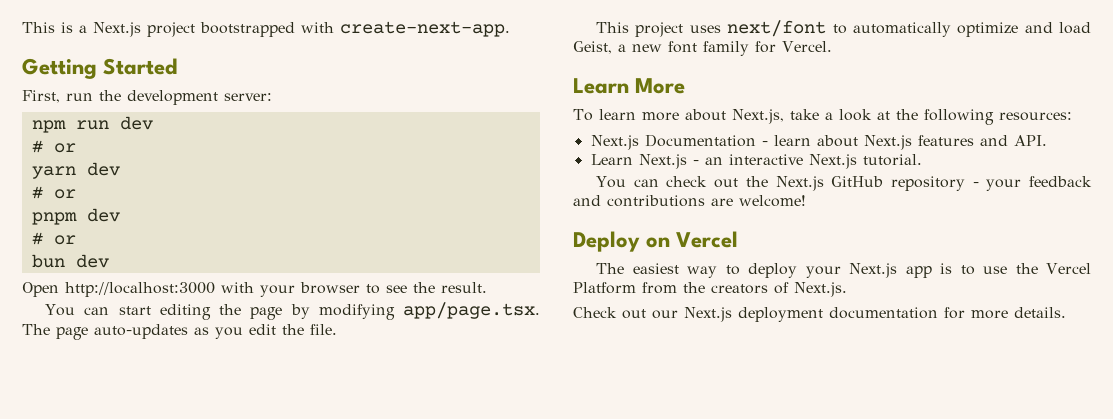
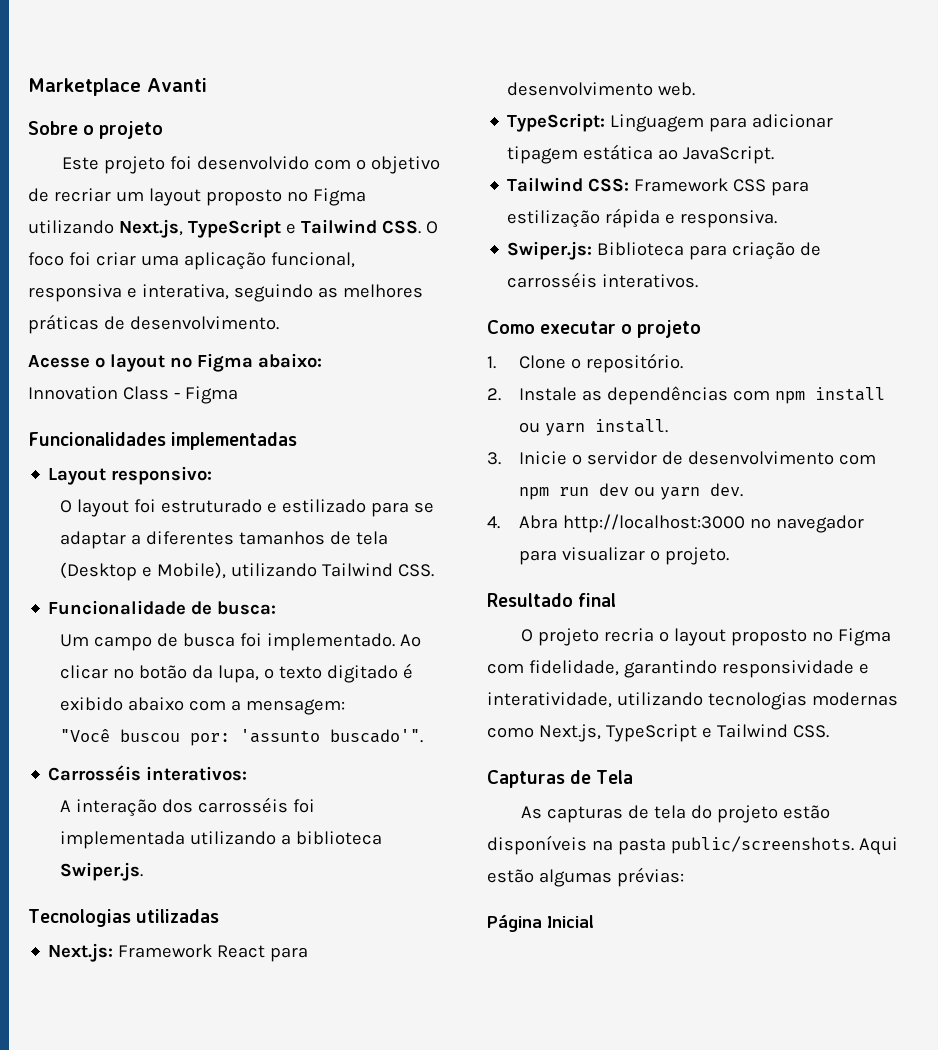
- This is a Next.js project bootstrapped with create-next-app.
- Getting Started
- First, run the development server:
- npm run dev
- # or
- yarn dev
- # or
- pnpm dev
- # or
- bun dev
- Open http://localhost:3000 with your browser to see the result.
- You can start editing the page by modifying app/page.tsx. The page auto-updates as you edit the file.
- This project uses next/font to automatically optimize and load Geist, a new font family for Vercel.
- Learn More
- To learn more about Next.js, take a look at the following resources:
- Next.js Documentation - learn about Next.js features and API.
- Learn Next.js - an interactive Next.js tutorial.
- You can check out the Next.js GitHub repository - your feedback and contributions are welcome!
- Deploy on Vercel
- The easiest way to deploy your Next.js app is to use the Vercel Platform from the creators of Next.js.
- Check out our Next.js deployment documentation for more details.
+ Marketplace Avanti
+ Sobre o projeto
+ Este projeto foi desenvolvido com o objetivo de recriar um layout proposto no Figma utilizando Next.js, TypeScript e Tailwind CSS. O foco foi criar uma aplicação funcional, responsiva e interativa, seguindo as melhores práticas de desenvolvimento.
+ Acesse o layout no Figma abaixo:
+ Innovation Class - Figma
+ Funcionalidades implementadas
+ Layout responsivo:
+ O layout foi estruturado e estilizado para se adaptar a diferentes tamanhos de tela (Desktop e Mobile), utilizando Tailwind CSS.
+ Funcionalidade de busca:
+ Um campo de busca foi implementado. Ao clicar no botão da lupa, o texto digitado é exibido abaixo com a mensagem:
+ "Você buscou por: 'assunto buscado'".
+ Carrosséis interativos:
+ A interação dos carrosséis foi implementada utilizando a biblioteca Swiper.js.
+ Tecnologias utilizadas
+ Next.js: Framework React para desenvolvimento web.
+ TypeScript: Linguagem para adicionar tipagem estática ao JavaScript.
+ Tailwind CSS: Framework CSS para estilização rápida e responsiva.
+ Swiper.js: Biblioteca para criação de carrosséis interativos.
+ Como executar o projeto
+ 1. Clone o repositório.
+ 2. Instale as dependências com npm install ou yarn install.
+ 3. Inicie o servidor de desenvolvimento com npm run dev ou yarn dev.
+ 4. Abra http://localhost:3000 no navegador para visualizar o projeto.
+ Resultado final
+ O projeto recria o layout proposto no Figma com fidelidade, garantindo responsividade e interatividade, utilizando tecnologias modernas como Next.js, TypeScript e Tailwind CSS.
+ Capturas de Tela
+ As capturas de tela do projeto estão disponíveis na pasta public/screenshots. Aqui estão algumas prévias:
+ Página Inicial

